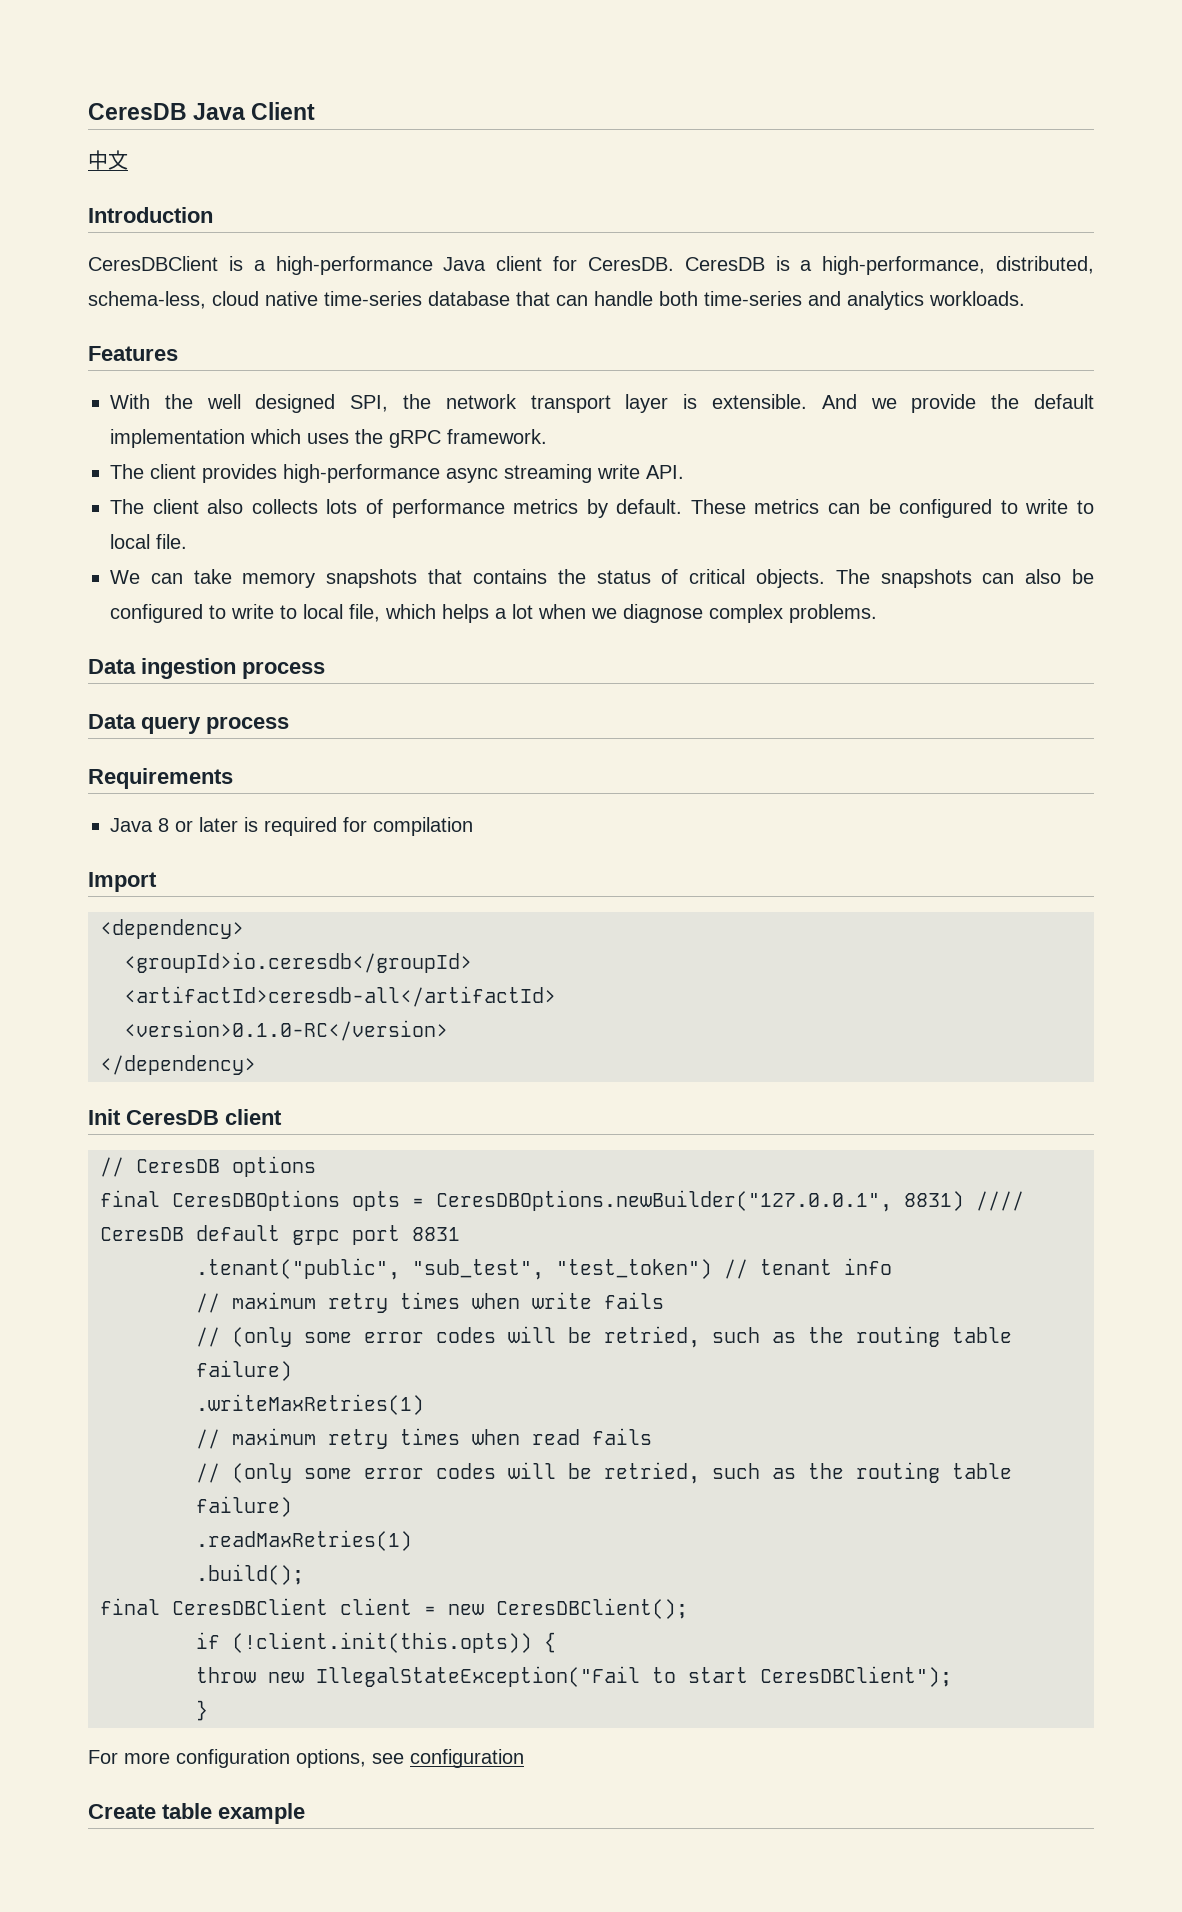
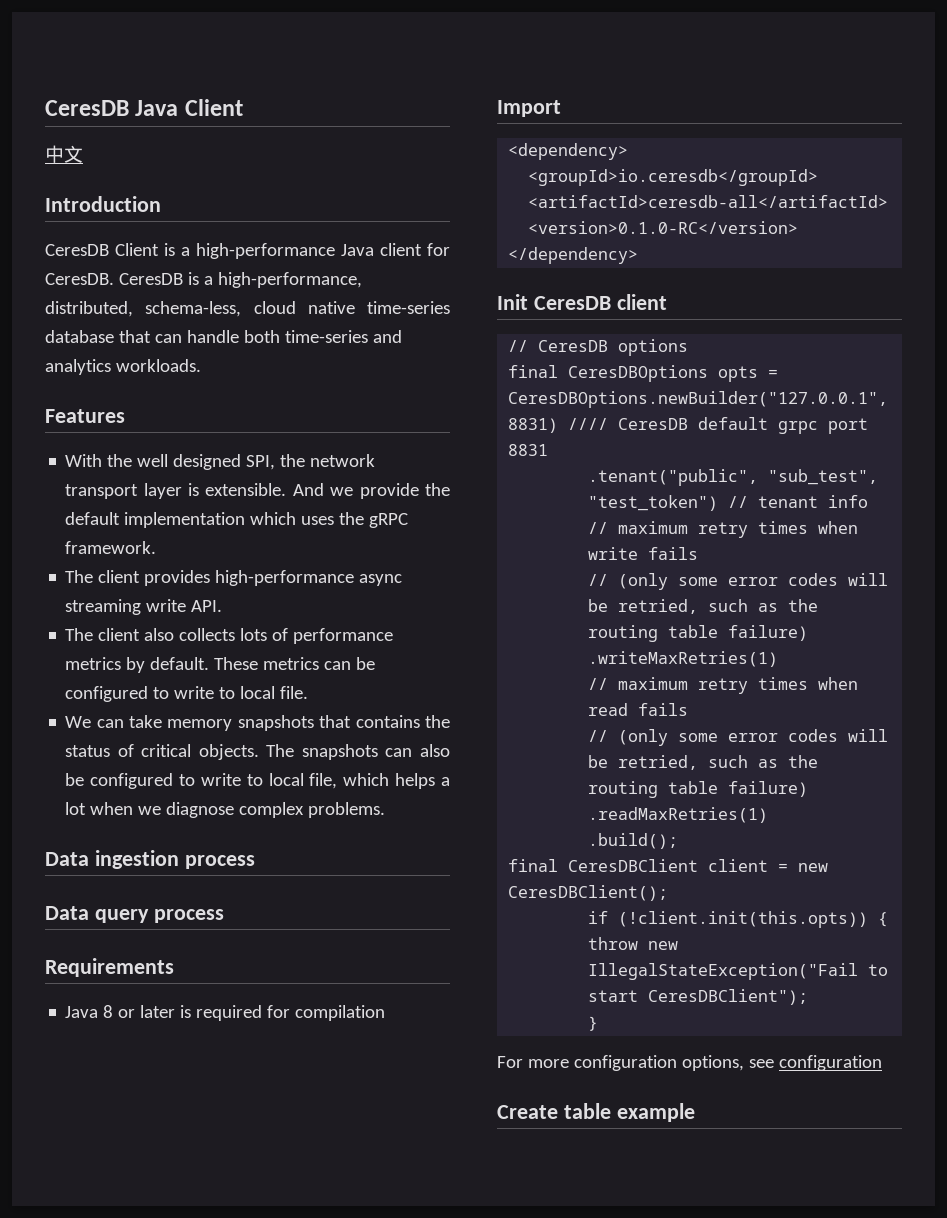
- CeresDBClient is a high-performance Java client for CeresDB.
+ CeresDB Client is a high-performance Java client for CeresDB.

